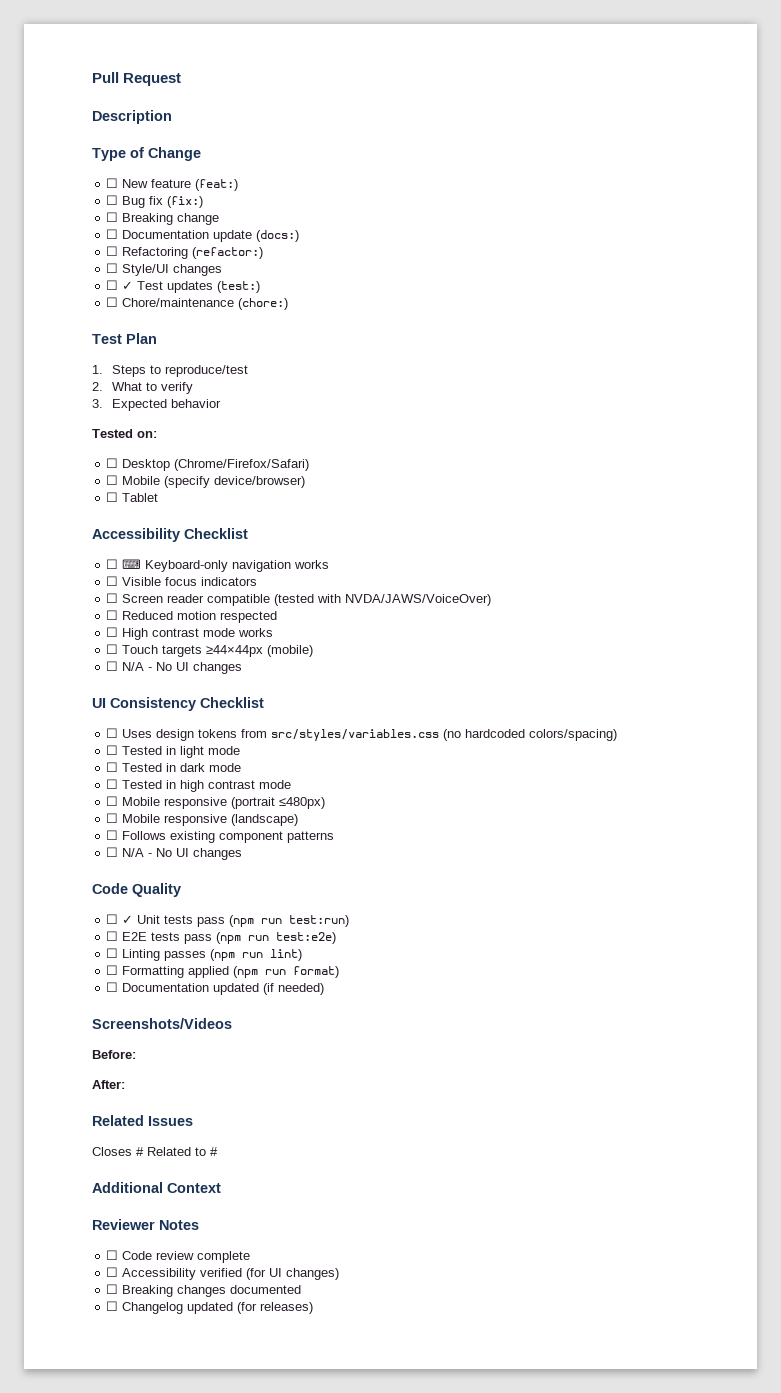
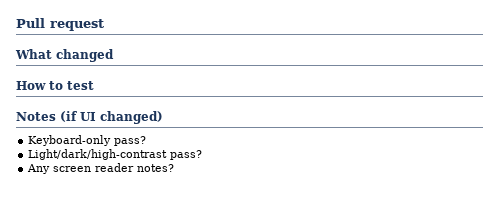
- Pull Request
- Description
- Type of Change
- ☐ New feature (feat:)
- ☐ Bug fix (fix:)
- ☐ Breaking change
- ☐ Documentation update (docs:)
- ☐ Refactoring (refactor:)
- ☐ Style/UI changes
- ☐ ✓ Test updates (test:)
- ☐ Chore/maintenance (chore:)
- Test Plan
- 1. Steps to reproduce/test
- 2. What to verify
- 3. Expected behavior
- Tested on:
- ☐ Desktop (Chrome/Firefox/Safari)
- ☐ Mobile (specify device/browser)
- ☐ Tablet
- Accessibility Checklist
- ☐ ⌨ Keyboard-only navigation works
- ☐ Visible focus indicators
- ☐ Screen reader compatible (tested with NVDA/JAWS/VoiceOver)
- ☐ Reduced motion respected
- ☐ High contrast mode works
- ☐ Touch targets ≥44×44px (mobile)
- ☐ N/A - No UI changes
- UI Consistency Checklist
- ☐ Uses design tokens from src/styles/variables.css (no hardcoded colors/spacing)
- ☐ Tested in light mode
- ☐ Tested in dark mode
- ☐ Tested in high contrast mode
- ☐ Mobile responsive (portrait ≤480px)
- ☐ Mobile responsive (landscape)
- ☐ Follows existing component patterns
- ☐ N/A - No UI changes
- Code Quality
- ☐ ✓ Unit tests pass (npm run test:run)
- ☐ E2E tests pass (npm run test:e2e)
- ☐ Linting passes (npm run lint)
- ☐ Formatting applied (npm run format)
- ☐ Documentation updated (if needed)
- Screenshots/Videos
- Before:
- After:
- Related Issues
- Closes # Related to #
- Additional Context
- Reviewer Notes
- ☐ Code review complete
- ☐ Accessibility verified (for UI changes)
- ☐ Breaking changes documented
- ☐ Changelog updated (for releases)
+ Pull request
+ What changed
+ How to test
+ Notes (if UI changed)
+ Keyboard-only pass?
+ Light/dark/high-contrast pass?
+ Any screen reader notes?

